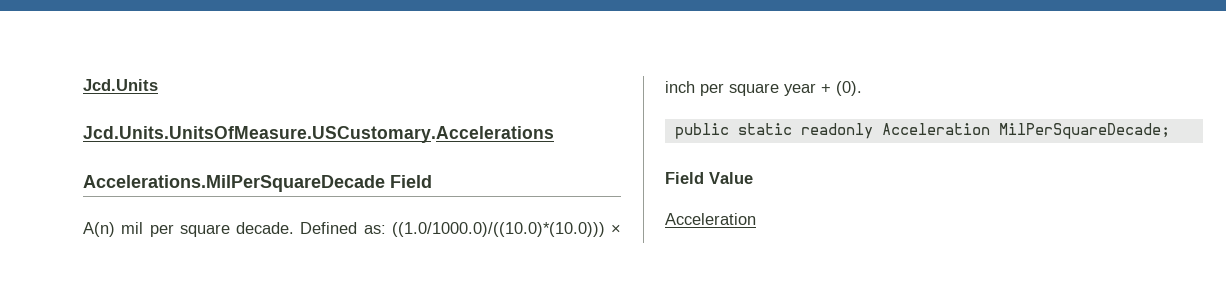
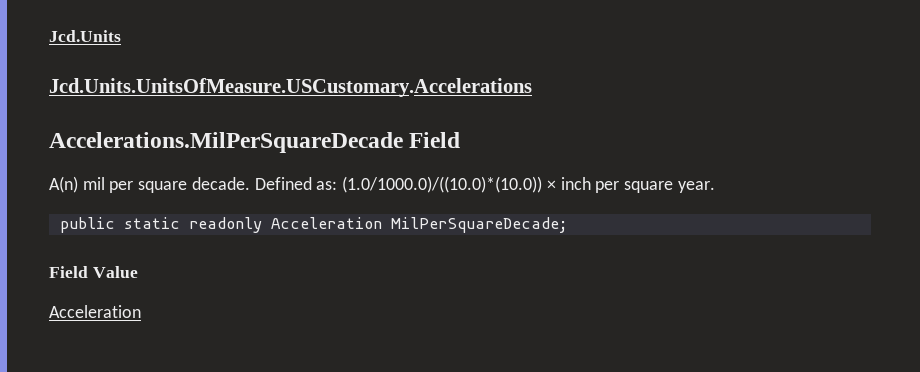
- Defined as: ((1.0/1000.0)/((10.0)*(10.0))) × inch per square year + (0).
+ Defined as: (1.0/1000.0)/((10.0)*(10.0)) × inch per square year.

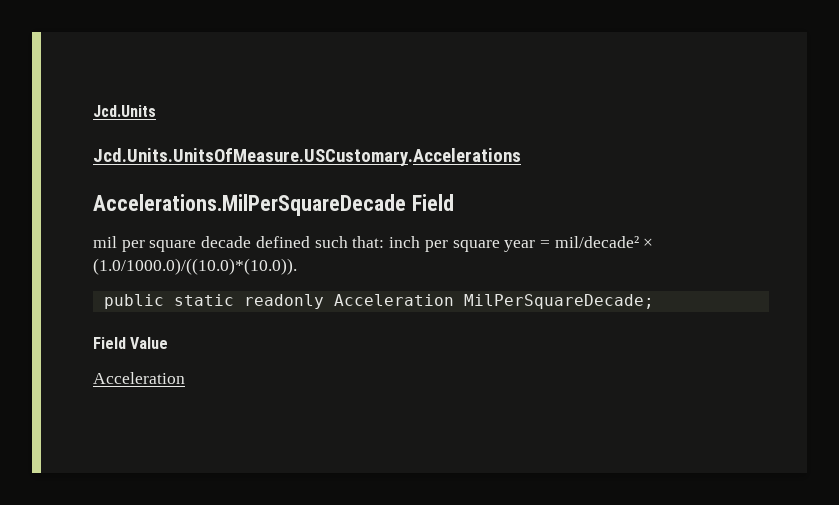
- A(n) mil per square decade. Defined as: (1.0/1000.0)/((10.0)*(10.0)) × inch per square year.
+ mil per square decade defined such that: inch per square year = mil/decade² × (1.0/1000.0)/((10.0)*(10.0)).

